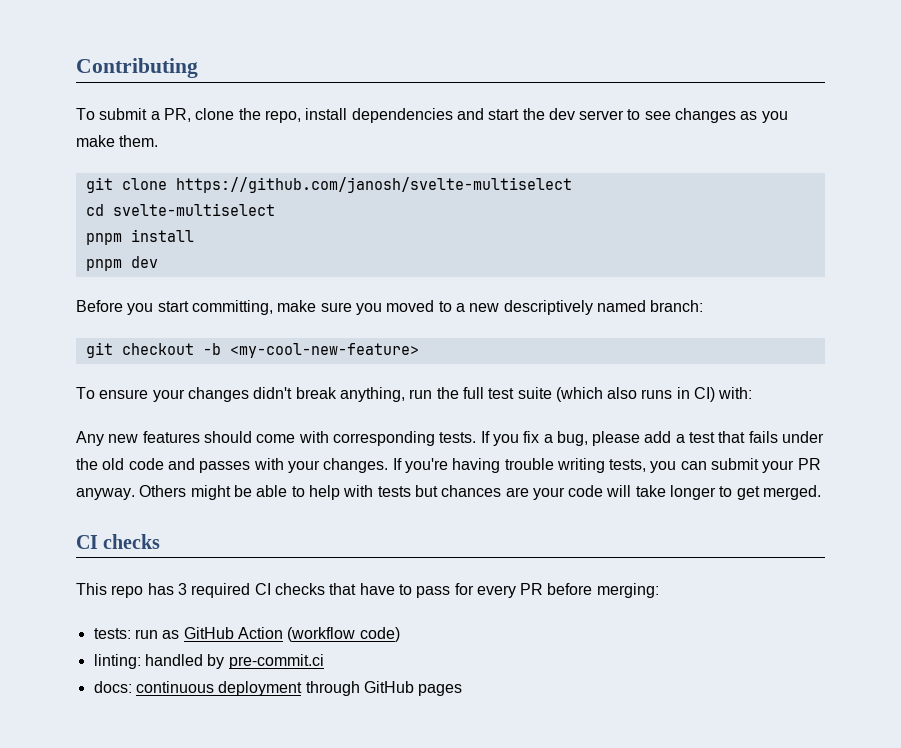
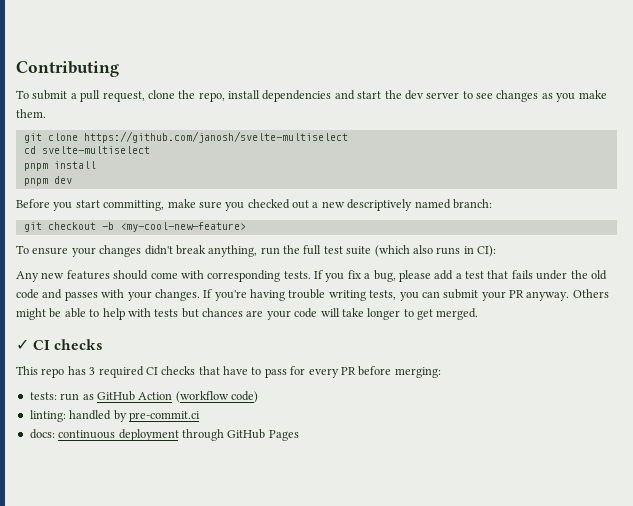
- To submit a PR, clone the repo, install dependencies and start the dev server to see changes as you make them.
+ To submit a pull request, clone the repo, install dependencies and start the dev server to see changes as you make them.
- Before you start committing, make sure you moved to a new descriptively named branch:
+ Before you start committing, make sure you checked out a new descriptively named branch:
- To ensure your changes didn't break anything, run the full test suite (which also runs in CI) with:
+ To ensure your changes didn't break anything, run the full test suite (which also runs in CI):
  Others might be able to help with tests but chances are your code will take longer to get merged.
- CI checks
+ ✓ CI checks
- docs: continuous deployment through GitHub pages
+ docs: continuous deployment through GitHub Pages

